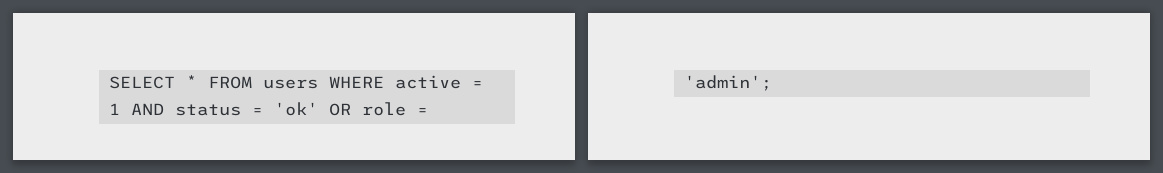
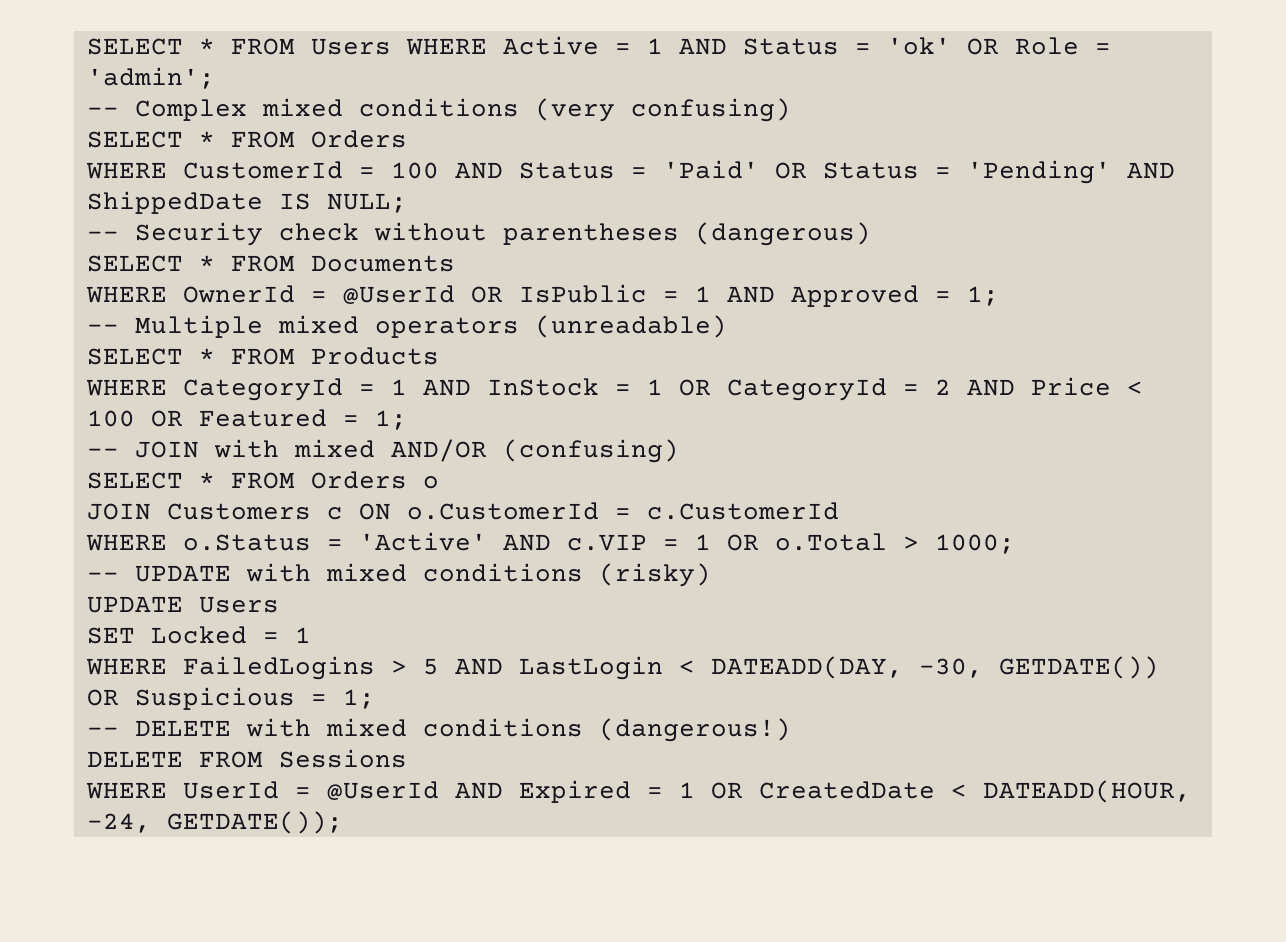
- SELECT * FROM users WHERE active = 1 AND status = 'ok' OR role = 'admin';
+ SELECT * FROM Users WHERE Active = 1 AND Status = 'ok' OR Role = 'admin';
+ -- Complex mixed conditions (very confusing)
+ SELECT * FROM Orders
+ WHERE CustomerId = 100 AND Status = 'Paid' OR Status = 'Pending' AND ShippedDate IS NULL;
+ -- Security check without parentheses (dangerous)
+ SELECT * FROM Documents
+ WHERE OwnerId = @UserId OR IsPublic = 1 AND Approved = 1;
+ -- Multiple mixed operators (unreadable)
+ SELECT * FROM Products
+ WHERE CategoryId = 1 AND InStock = 1 OR CategoryId = 2 AND Price < 100 OR Featured = 1;
+ -- JOIN with mixed AND/OR (confusing)
+ SELECT * FROM Orders o
+ JOIN Customers c ON o.CustomerId = c.CustomerId
+ WHERE o.Status = 'Active' AND c.VIP = 1 OR o.Total > 1000;
+ -- UPDATE with mixed conditions (risky)
+ UPDATE Users
+ SET Locked = 1
+ WHERE FailedLogins > 5 AND LastLogin < DATEADD(DAY, -30, GETDATE()) OR Suspicious = 1;
+ -- DELETE with mixed conditions (dangerous!)
+ DELETE FROM Sessions
+ WHERE UserId = @UserId AND Expired = 1 OR CreatedDate < DATEADD(HOUR, -24, GETDATE());

